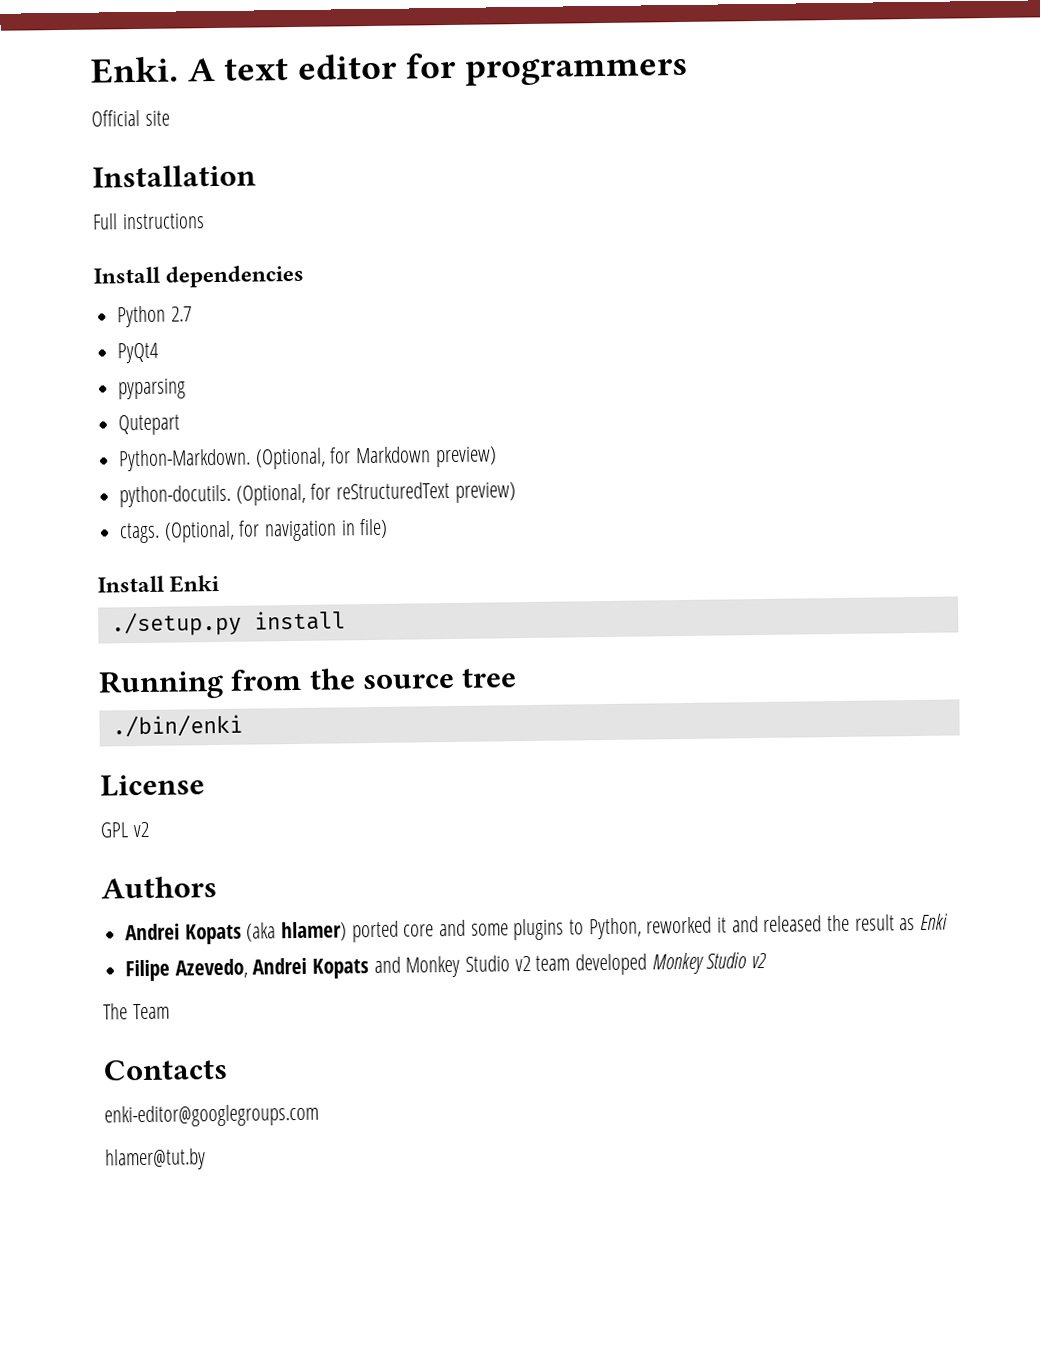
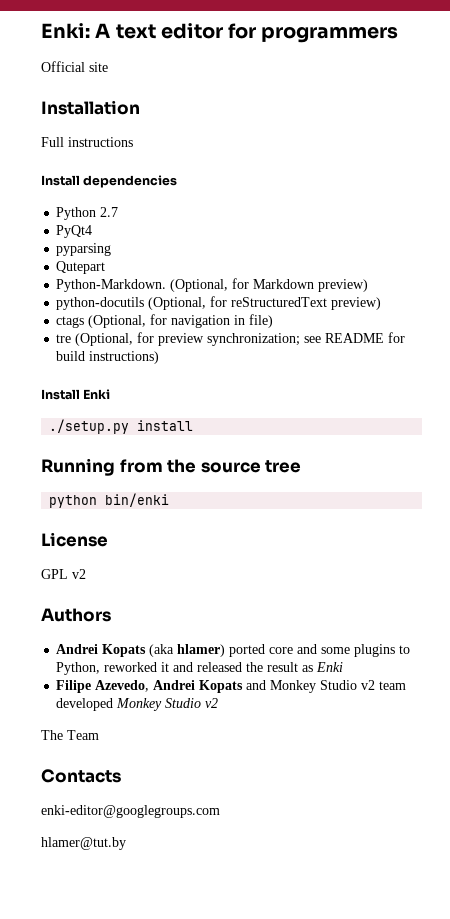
- Enki. A text editor for programmers
+ Enki: A text editor for programmers
- python-docutils. (Optional, for reStructuredText preview)
+ python-docutils (Optional, for reStructuredText preview)
- ctags. (Optional, for navigation in file)
+ ctags (Optional, for navigation in file)
+ tre (Optional, for preview synchronization; see README for build instructions)
- ./bin/enki
+ python bin/enki

